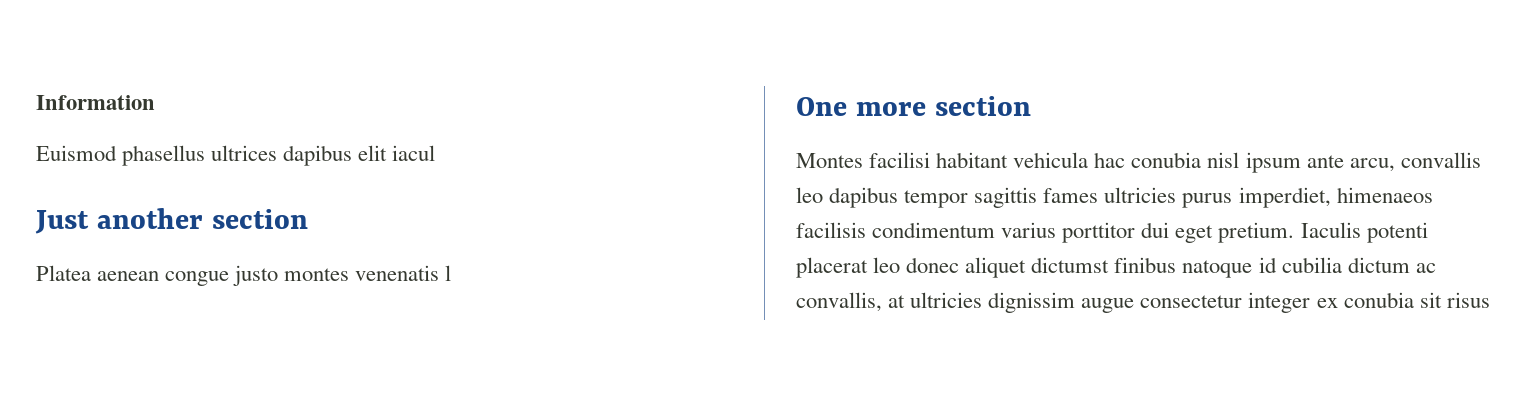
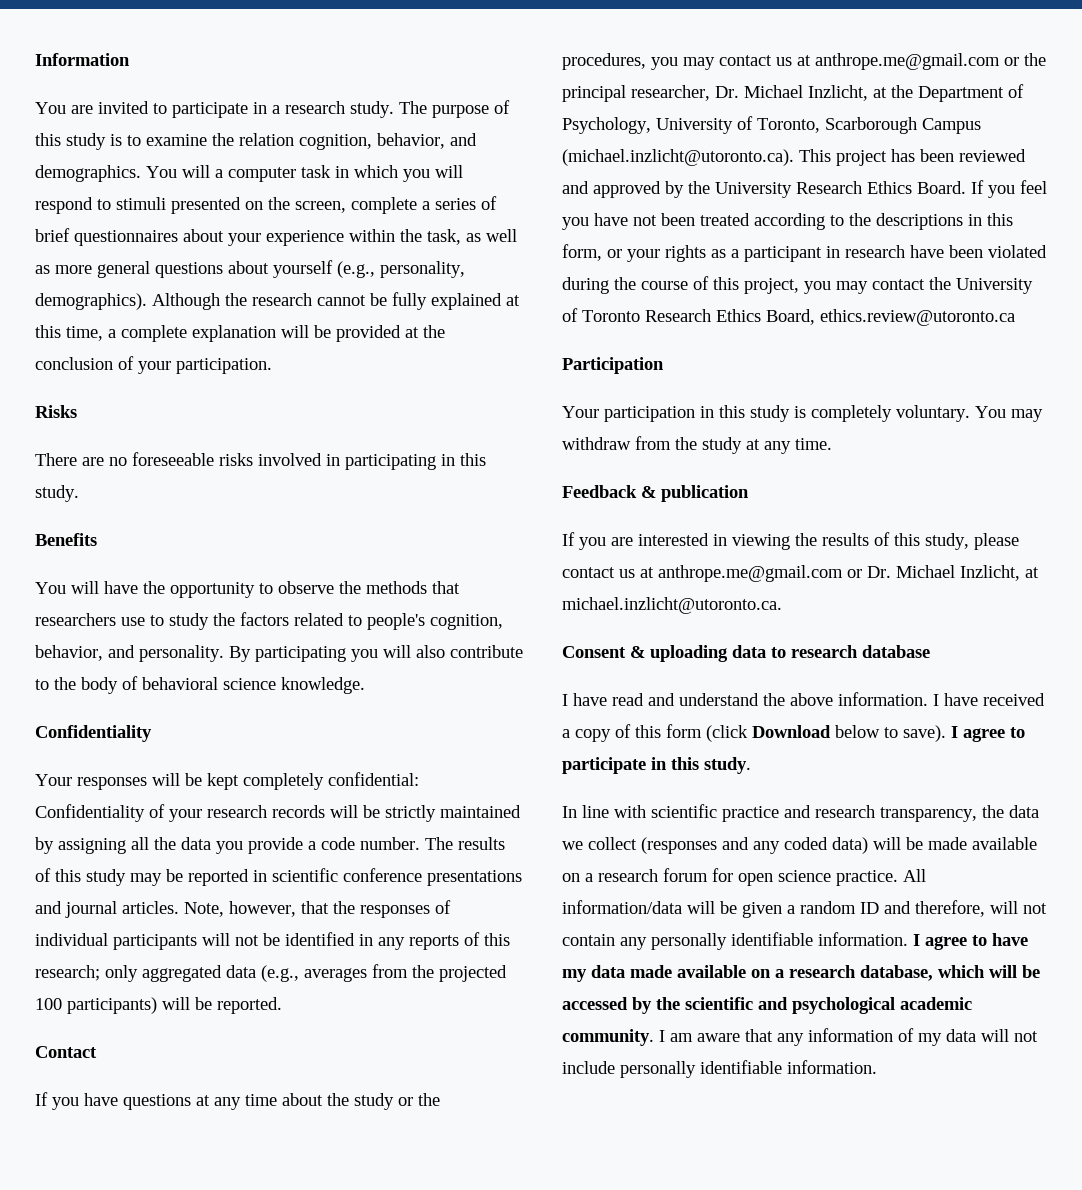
- Euismod phasellus ultrices dapibus elit iacul
- Just another section
- Platea aenean congue justo montes venenatis l
- One more section
- Montes facilisi habitant vehicula hac conubia nisl ipsum ante arcu, convallis leo dapibus tempor sagittis fames ultricies purus imperdiet, himenaeos facilisis condimentum varius porttitor dui eget pretium. Iaculis potenti placerat leo donec aliquet dictumst finibus natoque id cubilia dictum ac convallis, at ultricies dignissim augue consectetur integer ex conubia sit risus
+ You are invited to participate in a research study. The purpose of this study is to examine the relation cognition, behavior, and demographics. You will a computer task in which you will respond to stimuli presented on the screen, complete a series of brief questionnaires about your experience within the task, as well as more general questions about yourself (e.g., personality, demographics). Although the research cannot be fully explained at this time, a complete explanation will be provided at the conclusion of your participation.
+ Risks
+ There are no foreseeable risks involved in participating in this study.
+ Benefits
+ You will have the opportunity to observe the methods that researchers use to study the factors related to people's cognition, behavior, and personality. By participating you will also contribute to the body of behavioral science knowledge.
+ Confidentiality
+ Your responses will be kept completely confidential: Confidentiality of your research records will be strictly maintained by assigning all the data you provide a code number. The results of this study may be reported in scientific conference presentations and journal articles. Note, however, that the responses of individual participants will not be identified in any reports of this research; only aggregated data (e.g., averages from the projected 100 participants) will be reported.
+ Contact
+ If you have questions at any time about the study or the procedures, you may contact us at anthrope.me@gmail.com or the principal researcher, Dr. Michael Inzlicht, at the Department of Psychology, University of Toronto, Scarborough Campus (michael.inzlicht@utoronto.ca). This project has been reviewed and approved by the University Research Ethics Board. If you feel you have not been treated according to the descriptions in this form, or your rights as a participant in research have been violated during the course of this project, you may contact the University of Toronto Research Ethics Board, ethics.review@utoronto.ca
+ Participation
+ Your participation in this study is completely voluntary. You may withdraw from the study at any time.
+ Feedback & publication
+ If you are interested in viewing the results of this study, please contact us at anthrope.me@gmail.com or Dr. Michael Inzlicht, at michael.inzlicht@utoronto.ca.
+ Consent & uploading data to research database
+ I have read and understand the above information. I have received a copy of this form (click Download below to save). I agree to participate in this study.
+ In line with scientific practice and research transparency, the data we collect (responses and any coded data) will be made available on a research forum for open science practice. All information/data will be given a random ID and therefore, will not contain any personally identifiable information. I agree to have my data made available on a research database, which will be accessed by the scientific and psychological academic community. I am aware that any information of my data will not include personally identifiable information.

